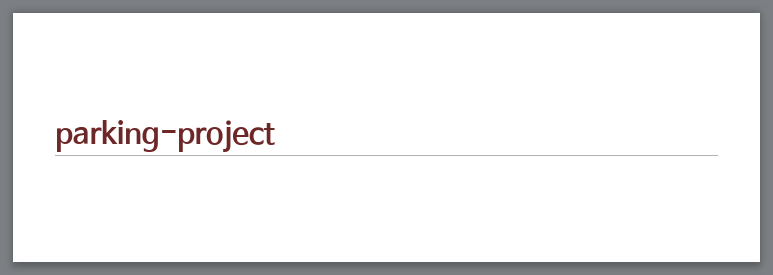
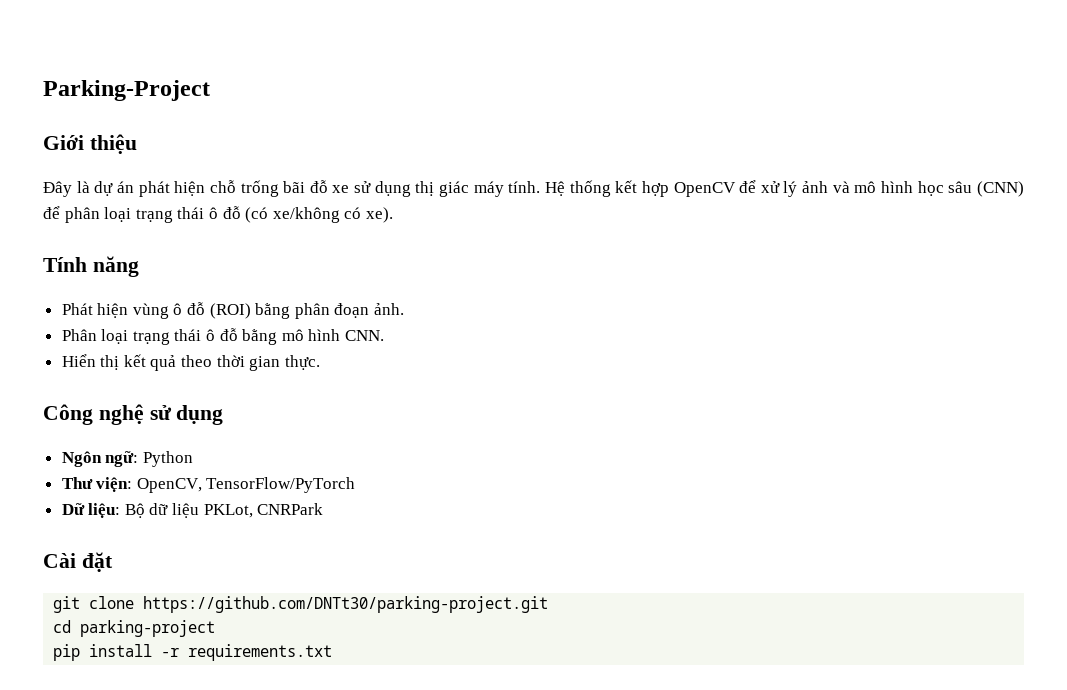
- parking-project
+ Parking-Project
+ Giới thiệu
+ Đây là dự án phát hiện chỗ trống bãi đỗ xe sử dụng thị giác máy tính. Hệ thống kết hợp OpenCV để xử lý ảnh và mô hình học sâu (CNN) để phân loại trạng thái ô đỗ (có xe/không có xe).
+ Tính năng
+ Phát hiện vùng ô đỗ (ROI) bằng phân đoạn ảnh.
+ Phân loại trạng thái ô đỗ bằng mô hình CNN.
+ Hiển thị kết quả theo thời gian thực.
+ Công nghệ sử dụng
+ Ngôn ngữ: Python
+ Thư viện: OpenCV, TensorFlow/PyTorch
+ Dữ liệu: Bộ dữ liệu PKLot, CNRPark
+ Cài đặt
+ git clone https://github.com/DNTt30/parking-project.git
+ cd parking-project
+ pip install -r requirements.txt

